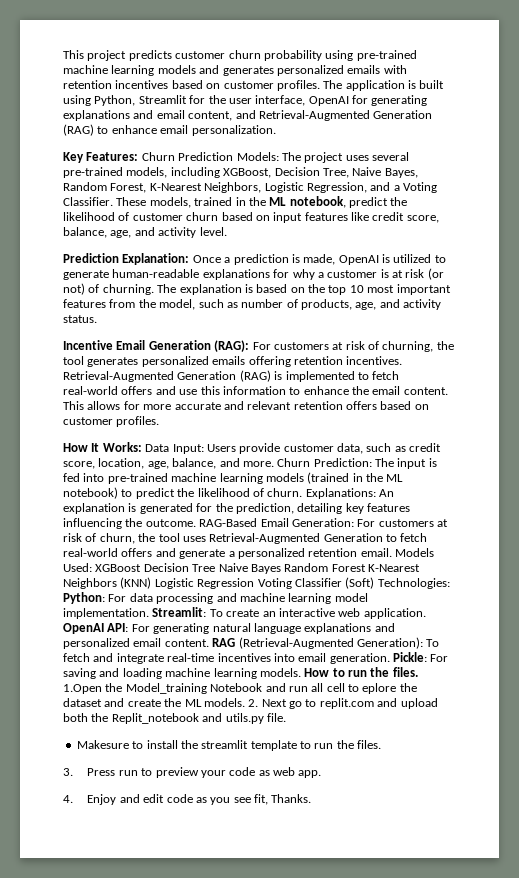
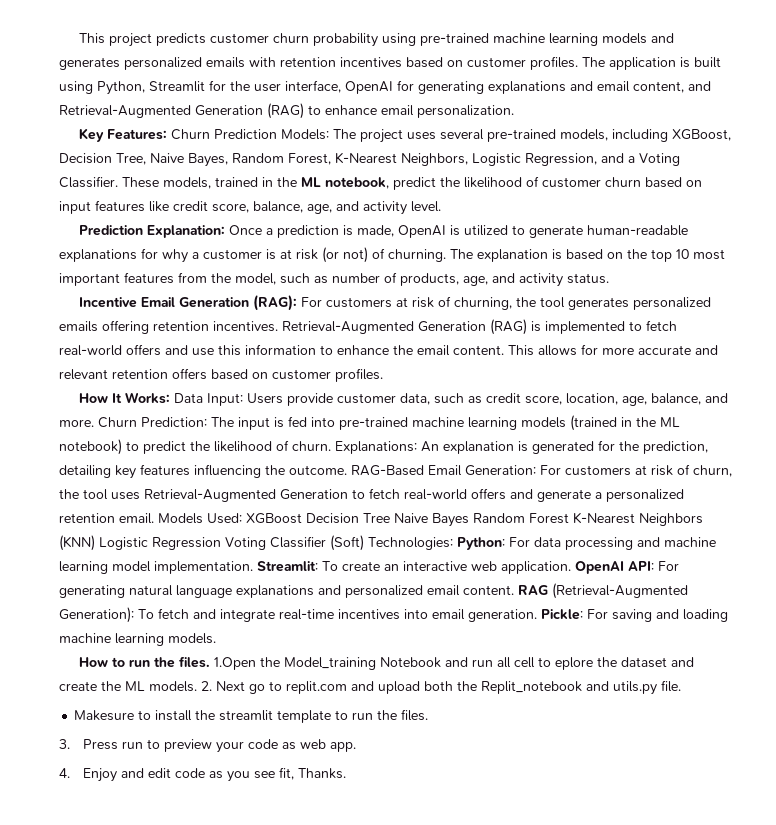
- Pickle: For saving and loading machine learning models. How to run the files.
+ Pickle: For saving and loading machine learning models.
+ How to run the files.

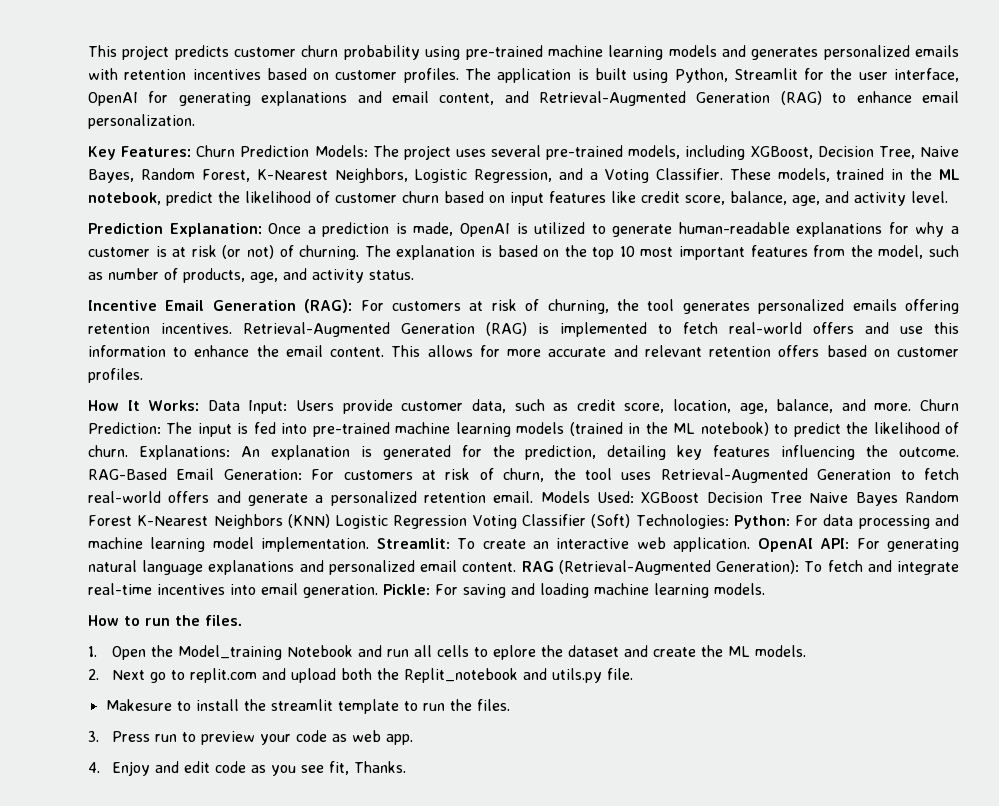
- How to run the files. 1.Open the Model_training Notebook and run all cell to eplore the dataset and create the ML models. 2. Next go to replit.com and upload both the Replit_notebook and utils.py file.
+ How to run the files.
+ 1. Open the Model_training Notebook and run all cells to eplore the dataset and create the ML models.
+ 2. Next go to replit.com and upload both the Replit_notebook and utils.py file.

